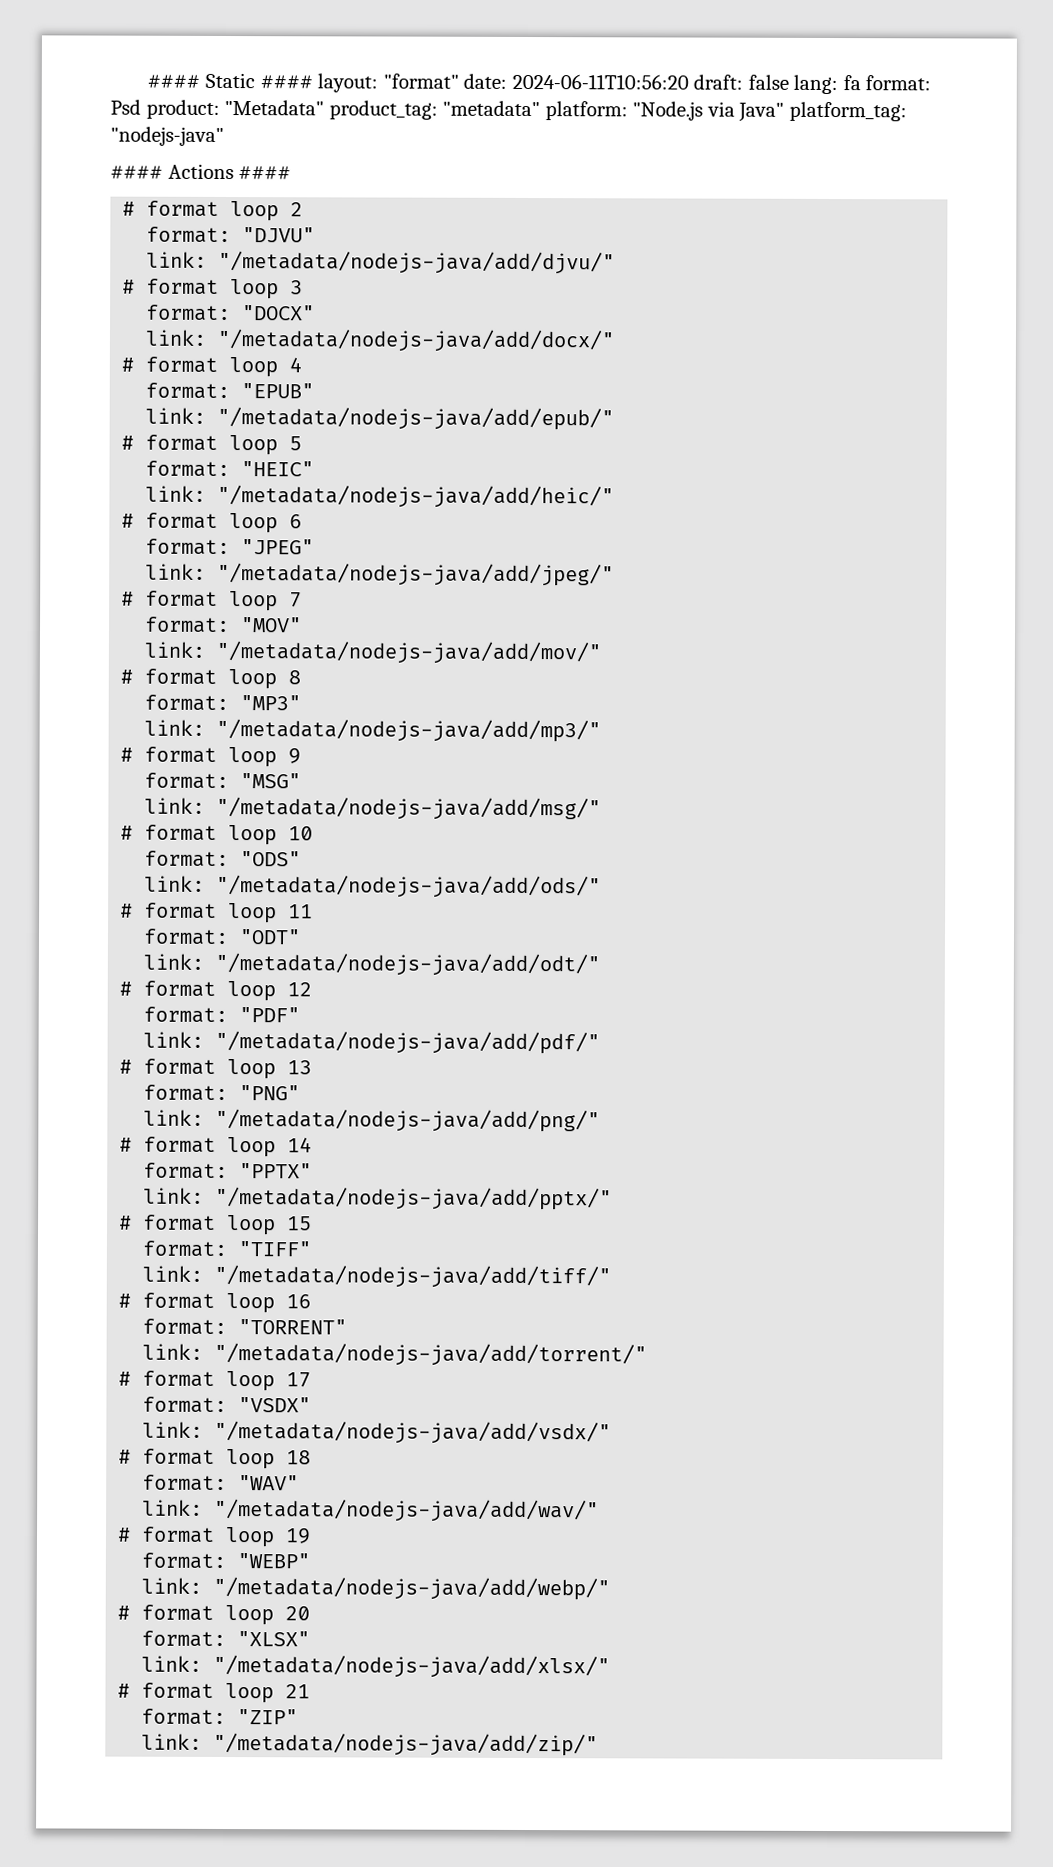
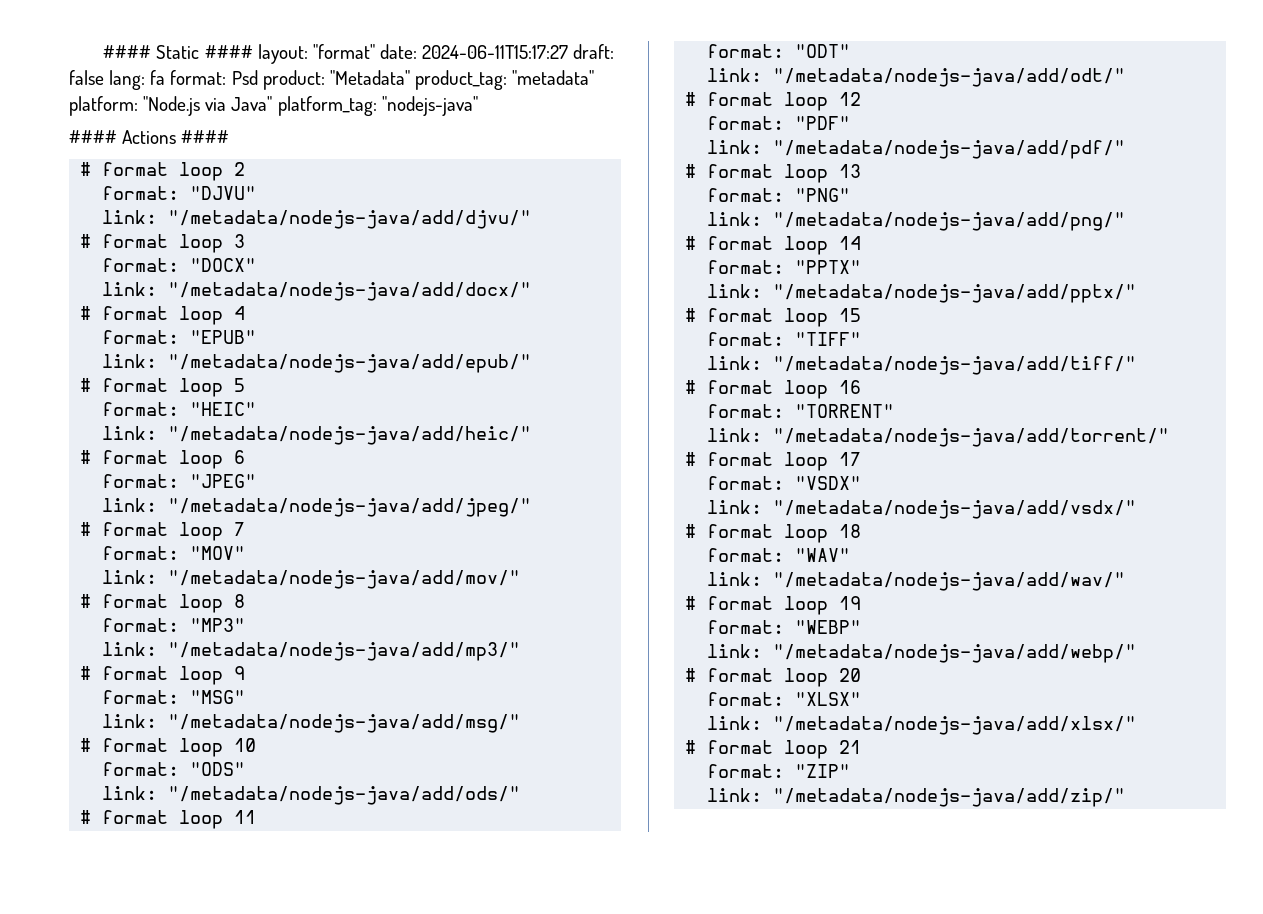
- #### Static #### layout: "format" date: 2024-06-11T10:56:20 draft: false lang: fa format: Psd product: "Metadata" product_tag: "metadata" platform: "Node.js via Java" platform_tag: "nodejs-java"
+ #### Static #### layout: "format" date: 2024-06-11T15:17:27 draft: false lang: fa format: Psd product: "Metadata" product_tag: "metadata" platform: "Node.js via Java" platform_tag: "nodejs-java"

